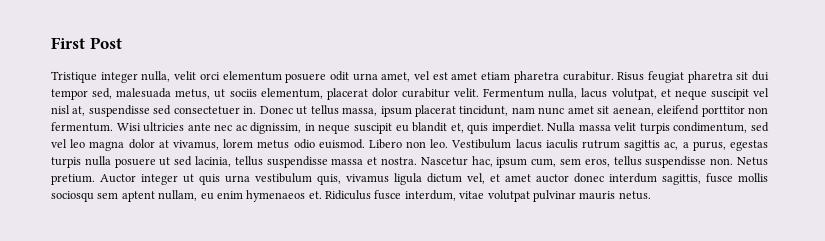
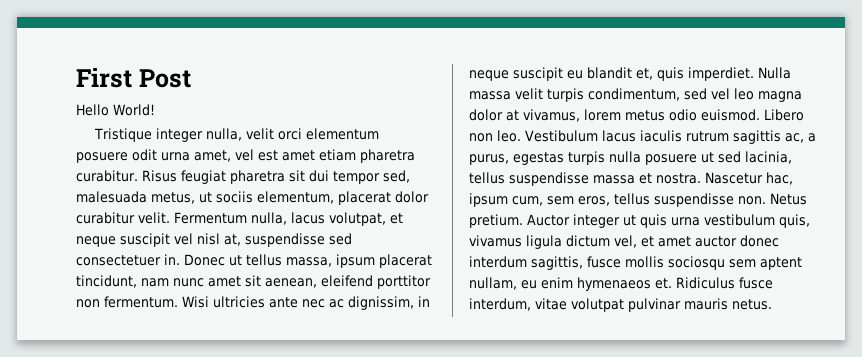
+ Hello World!

